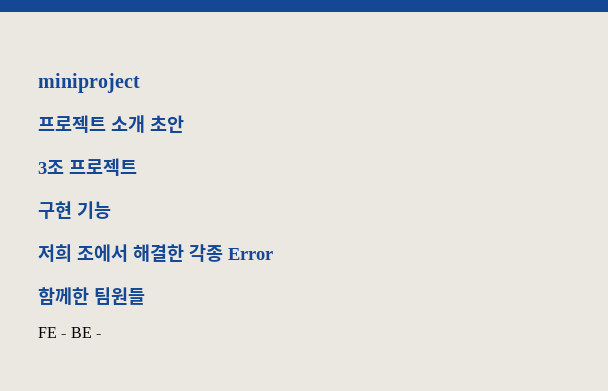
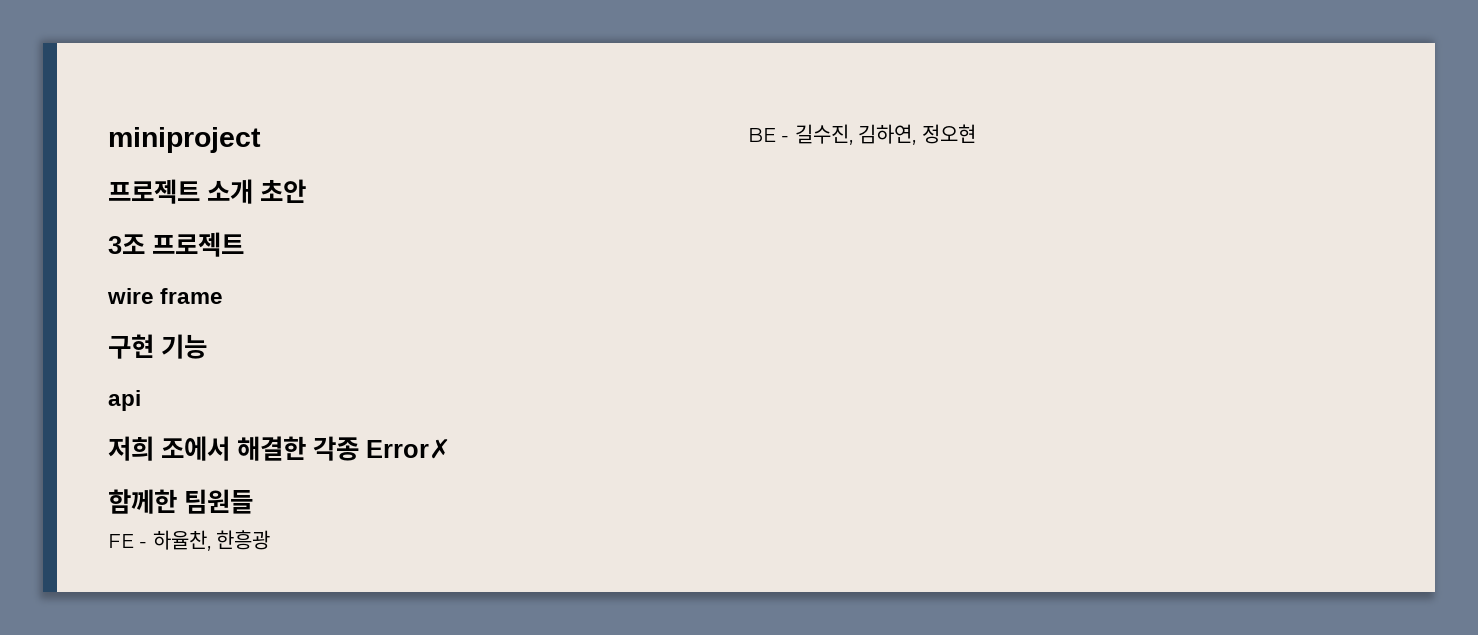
+ wire frame
+ api
- 저희 조에서 해결한 각종 Error
+ 저희 조에서 해결한 각종 Error✗
- FE - BE -
+ FE - 하율찬, 한흥광
+ BE - 길수진, 김하연, 정오현

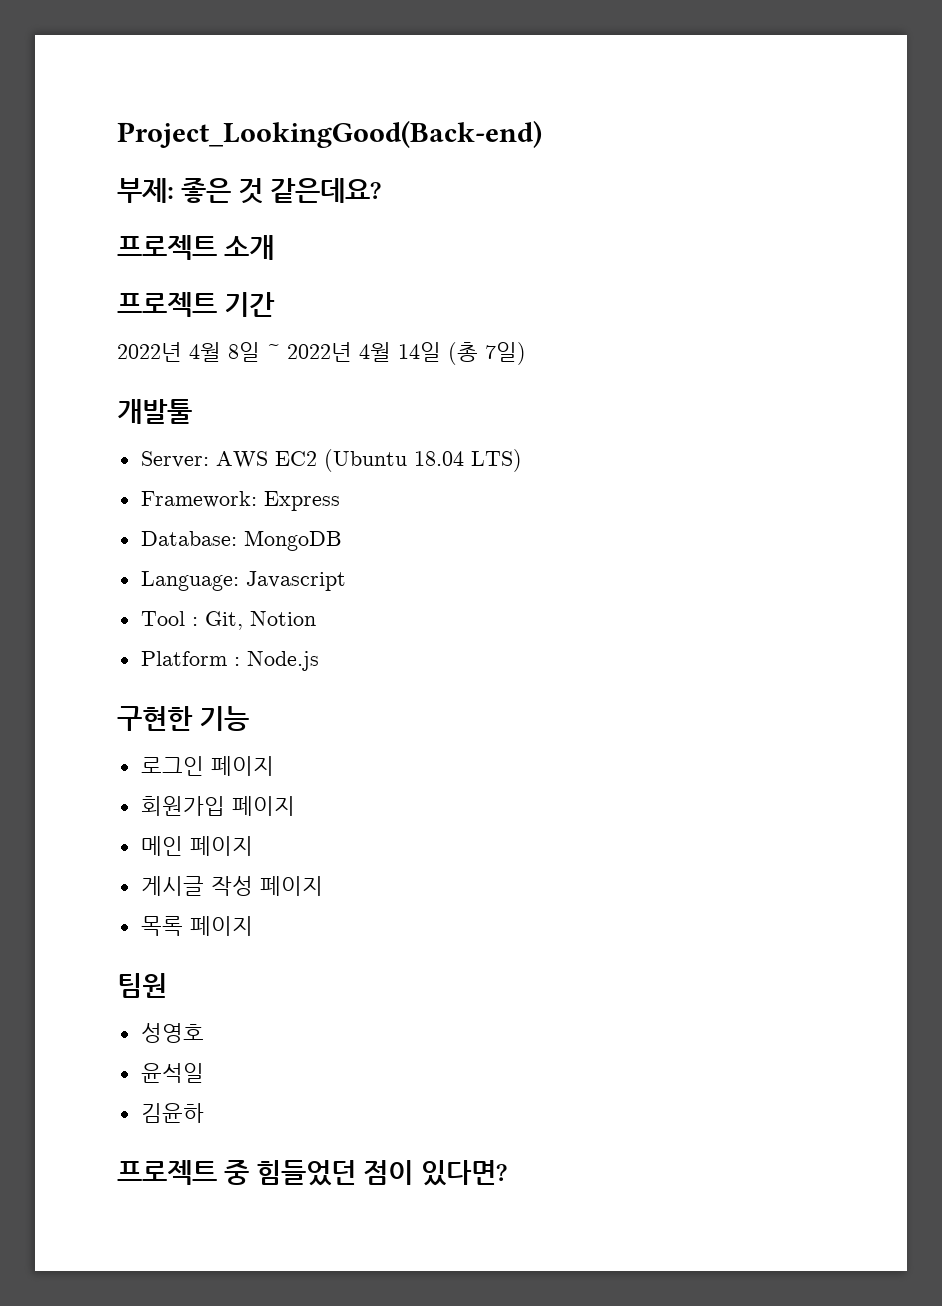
- miniproject
+ Project_LookingGood(Back-end)
+ 부제: 좋은 것 같은데요?
- 프로젝트 소개 초안
- 3조 프로젝트
- wire frame
- 구현 기능
- api
- 저희 조에서 해결한 각종 Error✗
- 함께한 팀원들
- FE - 하율찬, 한흥광
- BE - 길수진, 김하연, 정오현
+ 프로젝트 소개
+ 프로젝트 기간
+ 2022년 4월 8일 ~ 2022년 4월 14일 (총 7일)
+ 개발툴
+ Server: AWS EC2 (Ubuntu 18.04 LTS)
+ Framework: Express
+ Database: MongoDB
+ Language: Javascript
+ Tool : Git, Notion
+ Platform : Node.js
+ 구현한 기능
+ 로그인 페이지
+ 회원가입 페이지
+ 메인 페이지
+ 게시글 작성 페이지
+ 목록 페이지
+ 팀원
+ 성영호
+ 윤석일
+ 김윤하
+ 프로젝트 중 힘들었던 점이 있다면?

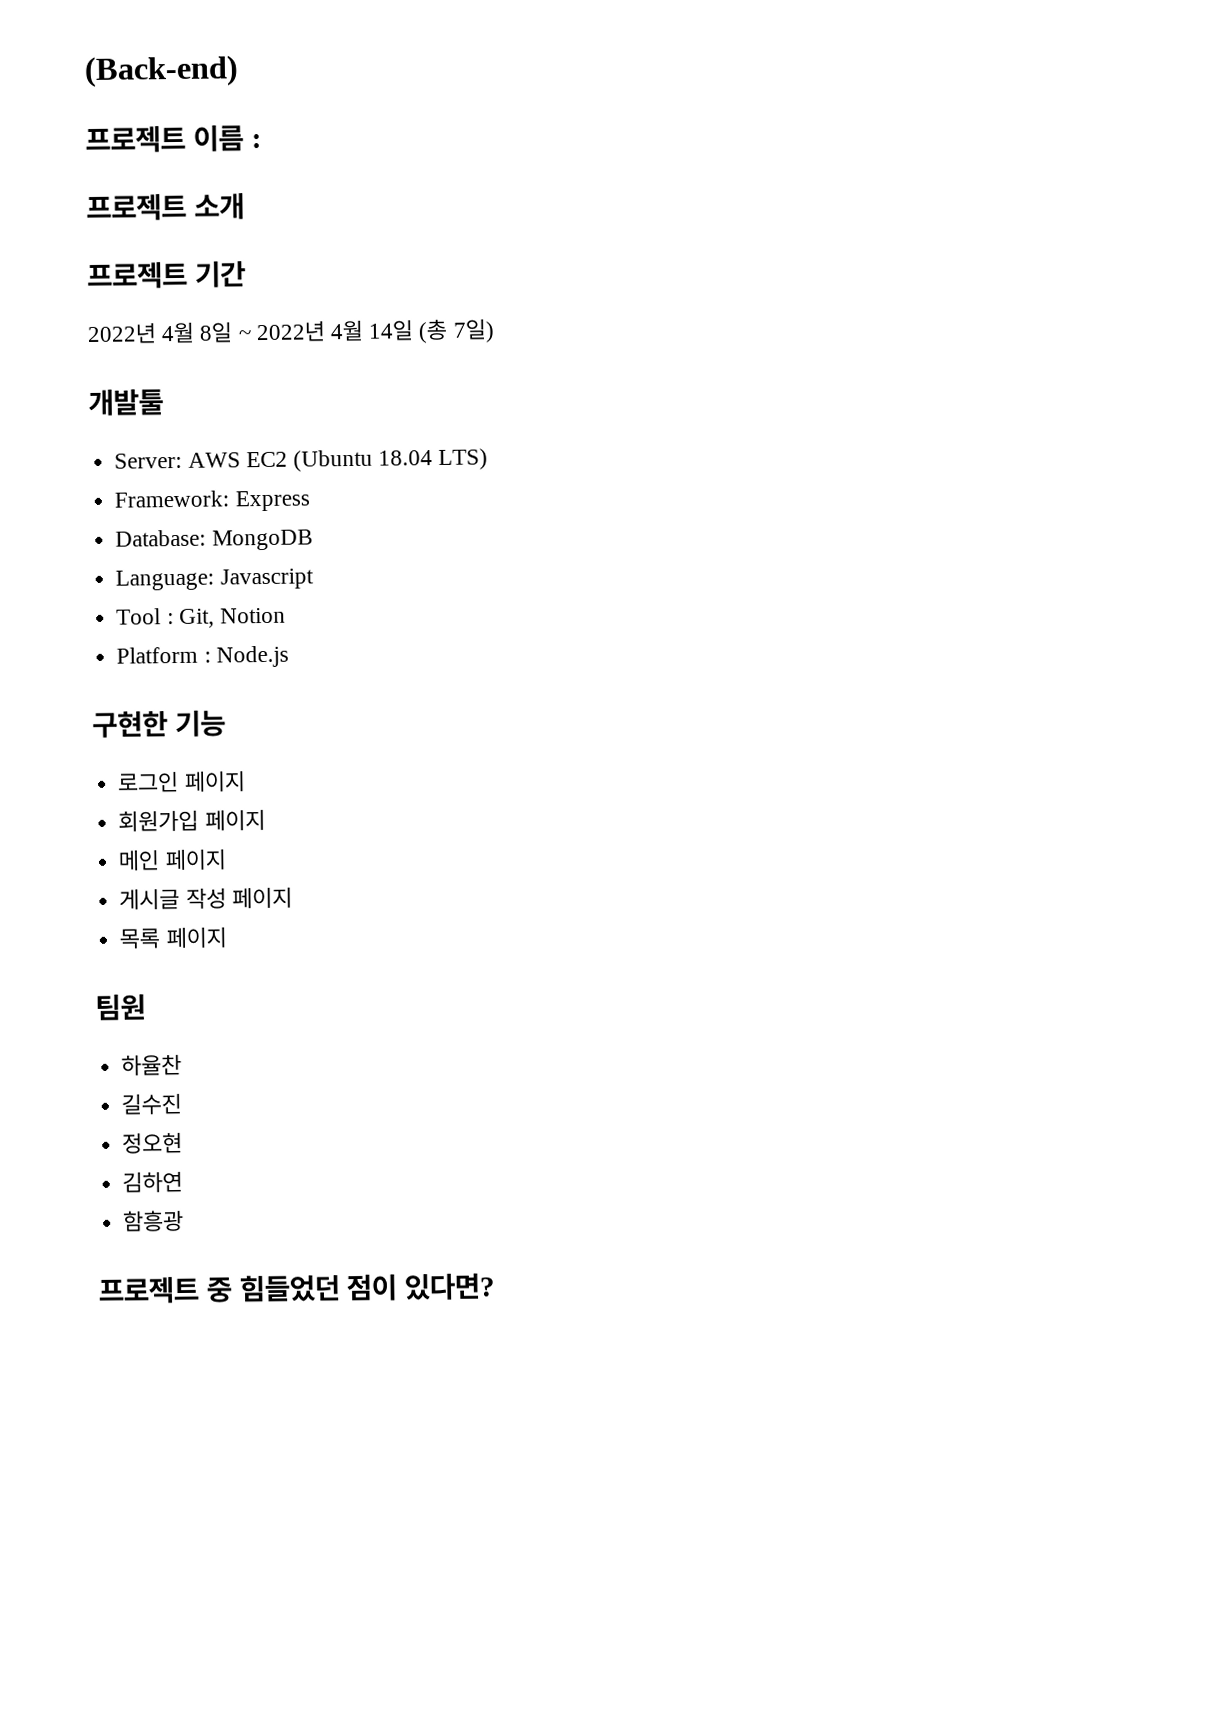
- Project_LookingGood(Back-end)
- 부제: 좋은 것 같은데요?
+ (Back-end)
+ 프로젝트 이름 :
- 성영호
- 윤석일
- 김윤하
+ 하율찬
+ 길수진
+ 정오현
+ 김하연
+ 함흥광

